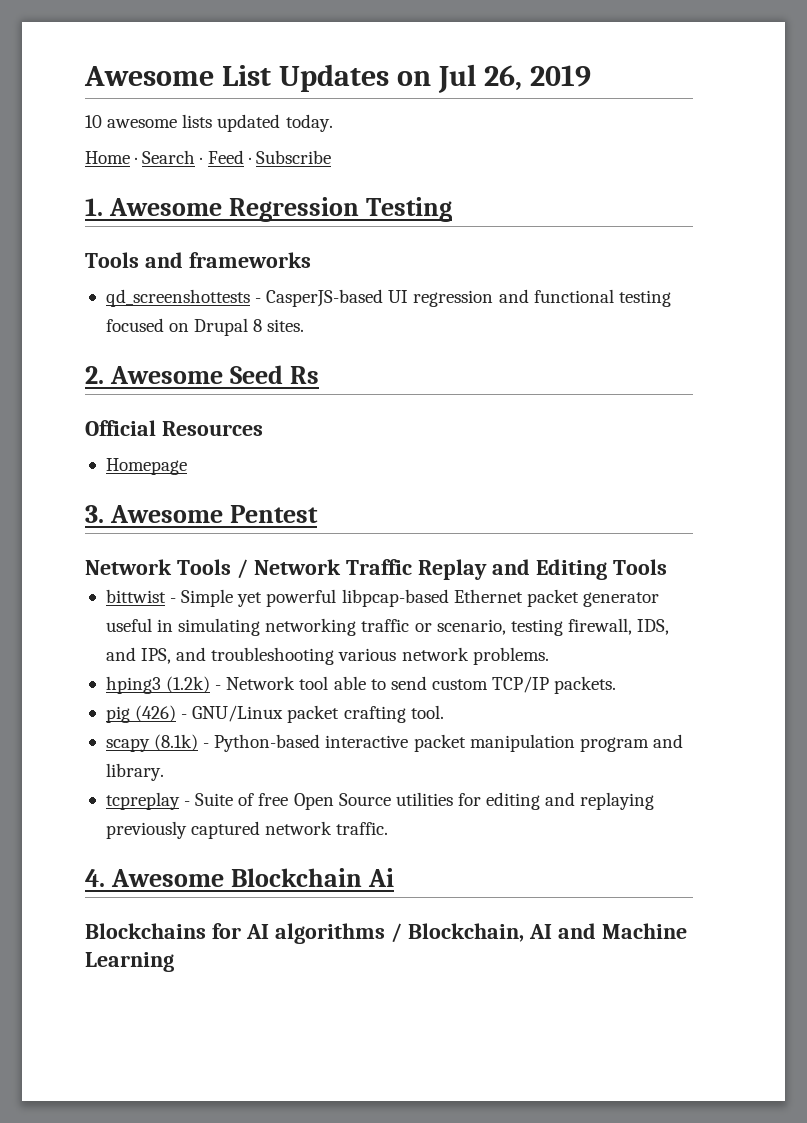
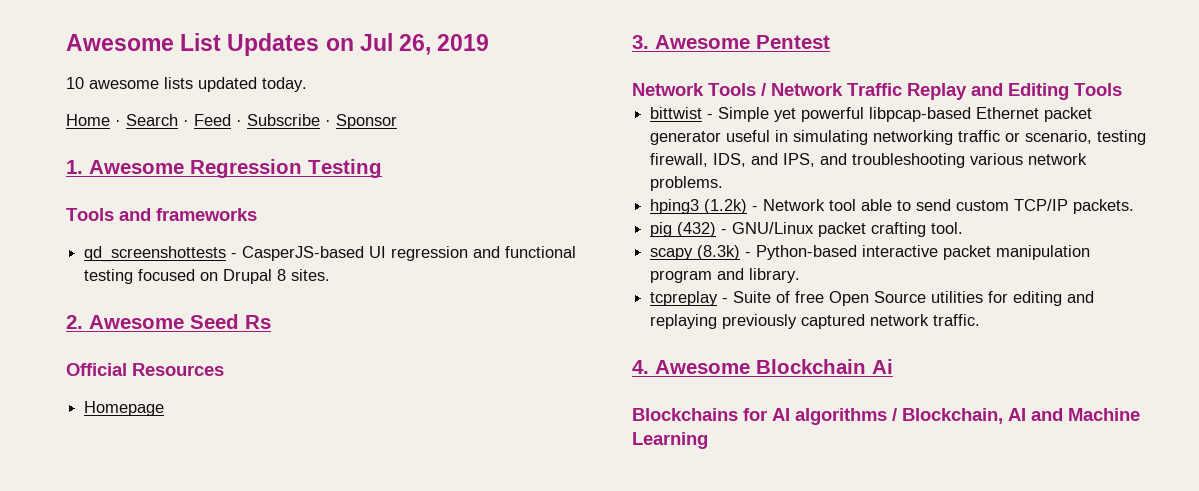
- Home · Search · Feed · Subscribe
+ Home · Search · Feed · Subscribe · Sponsor
- pig (426) - GNU/Linux packet crafting tool.
+ pig (432) - GNU/Linux packet crafting tool.
- scapy (8.1k) - Python-based interactive packet manipulation program and library.
+ scapy (8.3k) - Python-based interactive packet manipulation program and library.

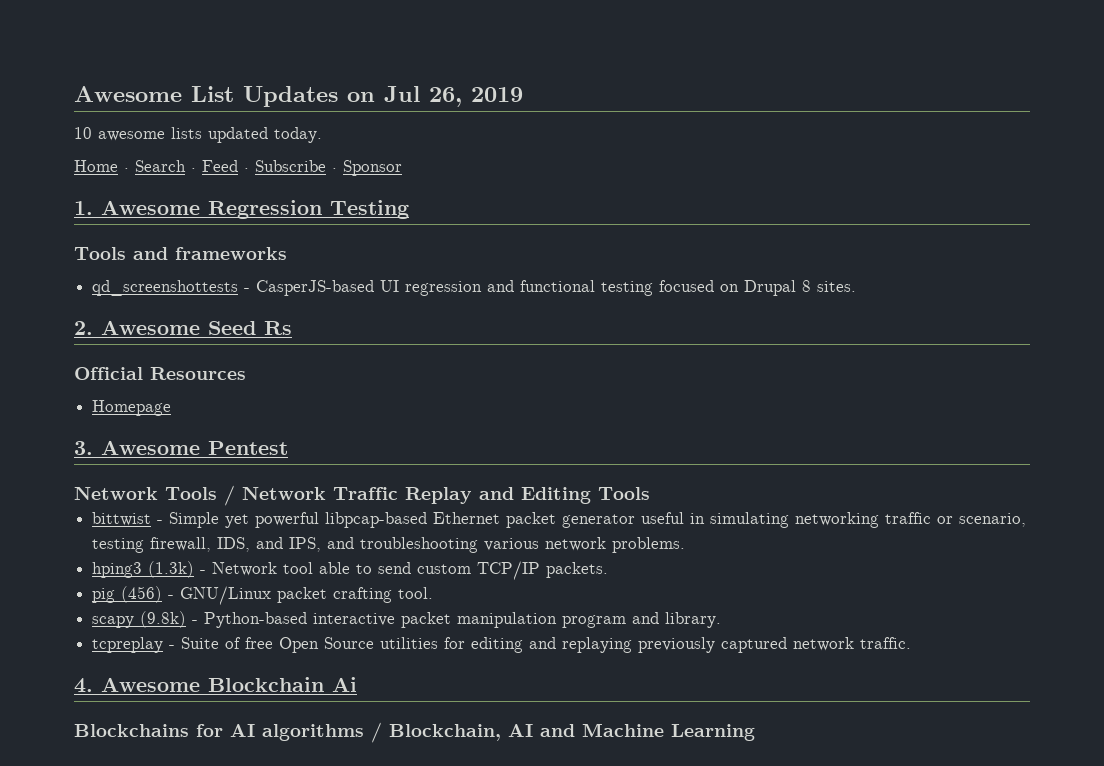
- hping3 (1.2k) - Network tool able to send custom TCP/IP packets.
+ hping3 (1.3k) - Network tool able to send custom TCP/IP packets.
- pig (432) - GNU/Linux packet crafting tool.
+ pig (456) - GNU/Linux packet crafting tool.
- scapy (8.3k) - Python-based interactive packet manipulation program and library.
+ scapy (9.8k) - Python-based interactive packet manipulation program and library.

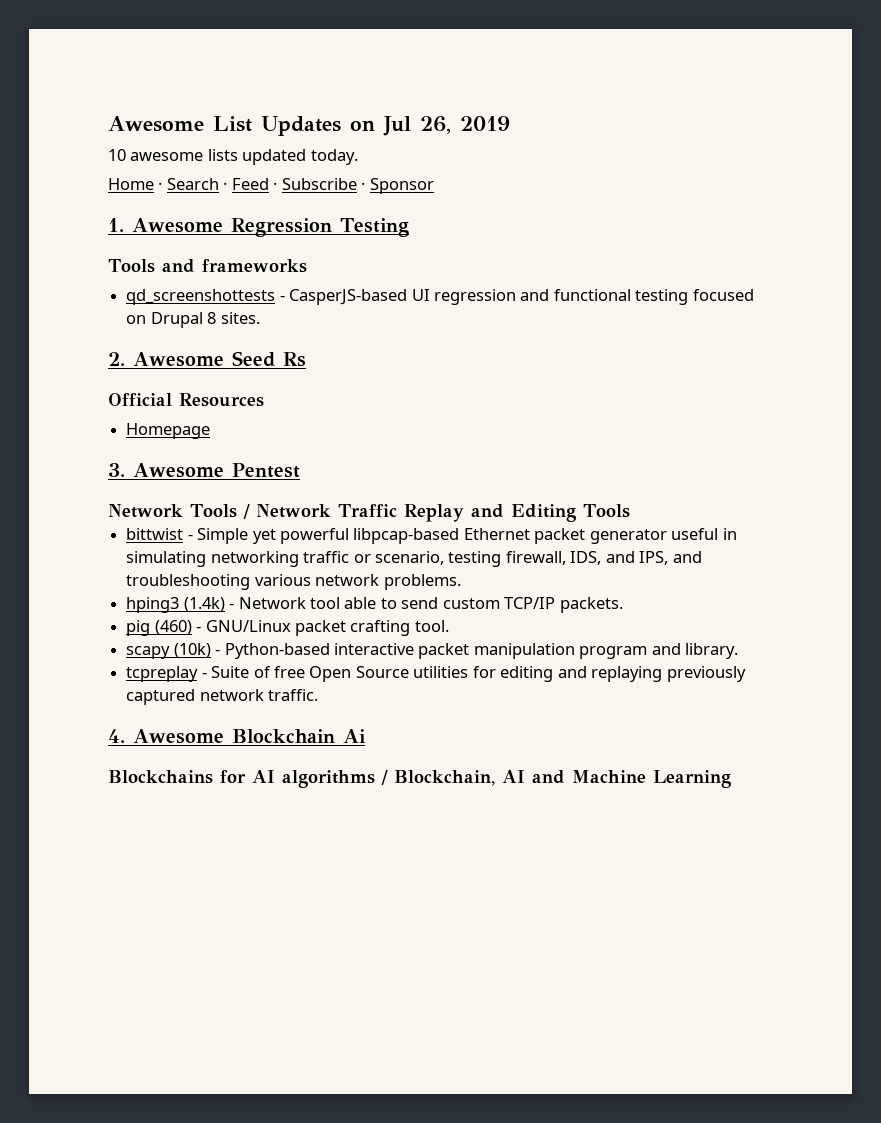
- hping3 (1.3k) - Network tool able to send custom TCP/IP packets.
+ hping3 (1.4k) - Network tool able to send custom TCP/IP packets.
- pig (456) - GNU/Linux packet crafting tool.
+ pig (460) - GNU/Linux packet crafting tool.
- scapy (9.8k) - Python-based interactive packet manipulation program and library.
+ scapy (10k) - Python-based interactive packet manipulation program and library.

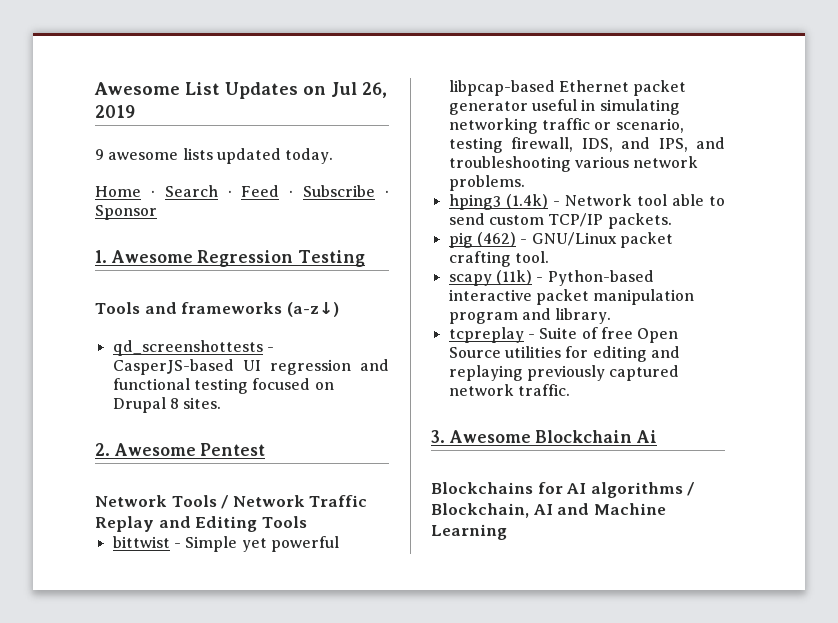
- 10 awesome lists updated today.
+ 9 awesome lists updated today.
- Tools and frameworks
+ Tools and frameworks (a-z↓)
- 2. Awesome Seed Rs
- Official Resources
- Homepage
- 3. Awesome Pentest
+ 2. Awesome Pentest
- pig (460) - GNU/Linux packet crafting tool.
+ pig (462) - GNU/Linux packet crafting tool.
- scapy (10k) - Python-based interactive packet manipulation program and library.
+ scapy (11k) - Python-based interactive packet manipulation program and library.
- 4. Awesome Blockchain Ai
+ 3. Awesome Blockchain Ai

